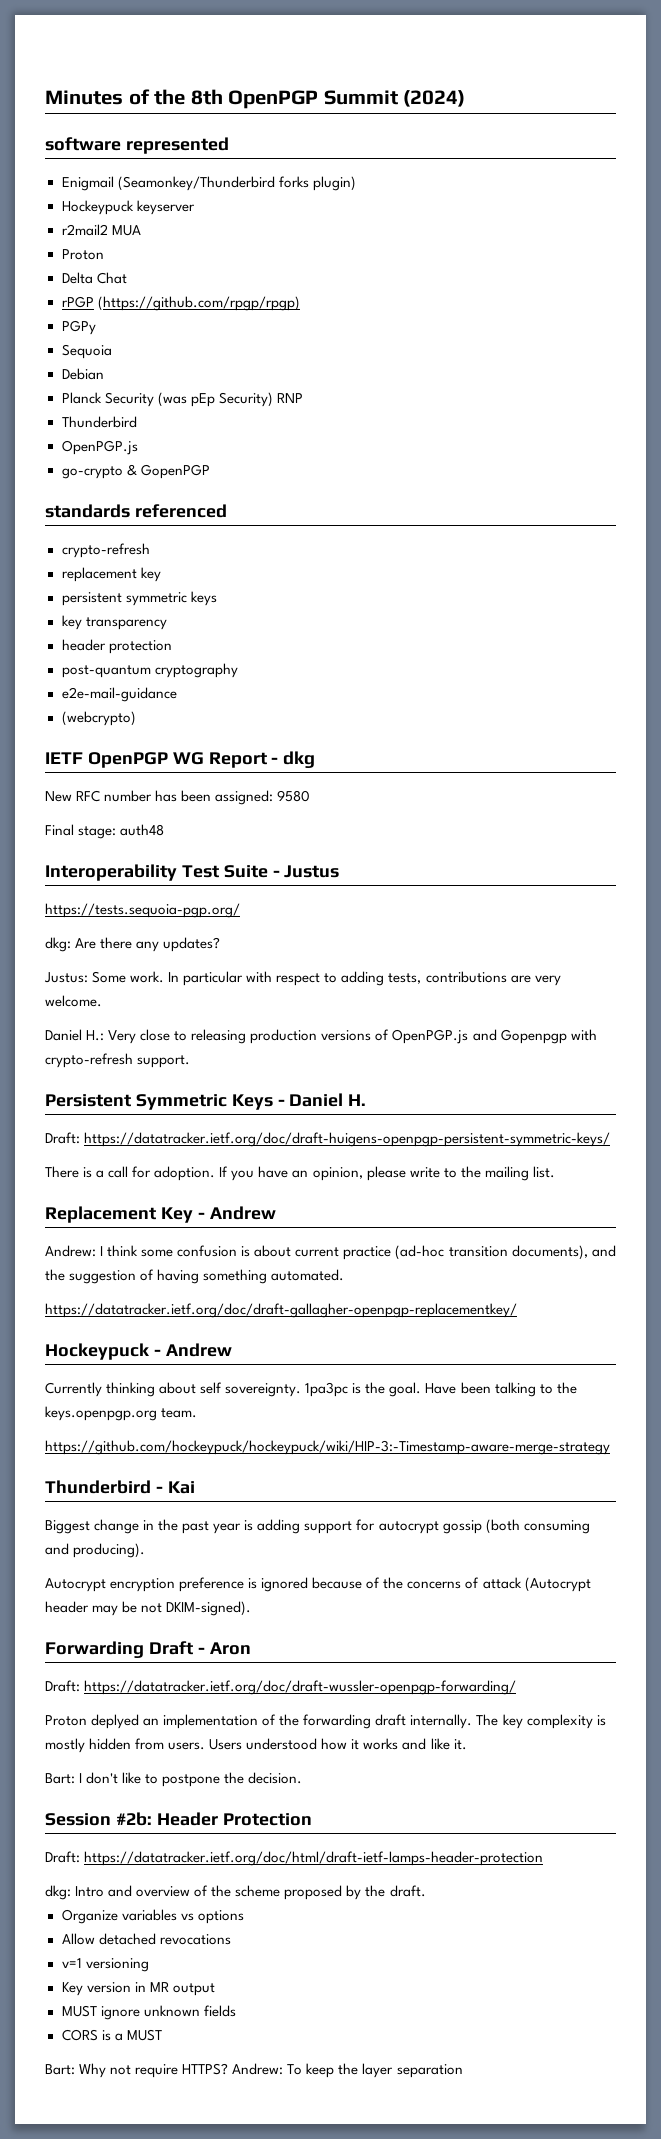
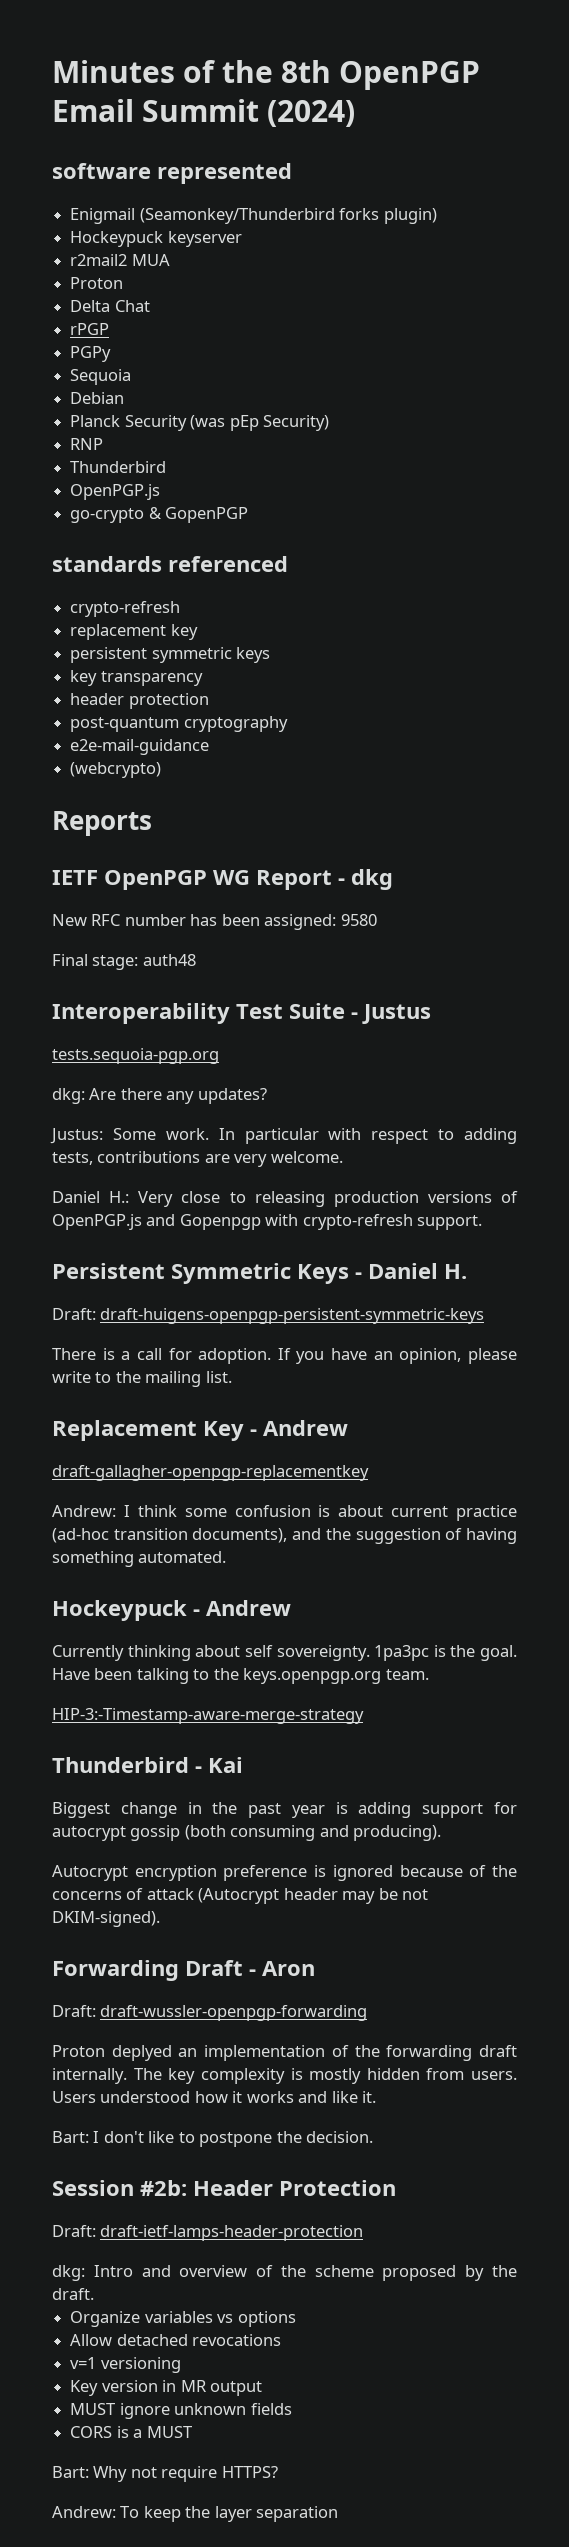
- Minutes of the 8th OpenPGP Summit (2024)
+ Minutes of the 8th OpenPGP Email Summit (2024)
- rPGP (https://github.com/rpgp/rpgp)
+ rPGP
- Planck Security (was pEp Security) RNP
+ Planck Security (was pEp Security)
+ RNP
+ Reports
- https://tests.sequoia-pgp.org/
+ tests.sequoia-pgp.org
- Draft: https://datatracker.ietf.org/doc/draft-huigens-openpgp-persistent-symmetric-keys/
+ Draft: draft-huigens-openpgp-persistent-symmetric-keys
+ draft-gallagher-openpgp-replacementkey
- https://datatracker.ietf.org/doc/draft-gallagher-openpgp-replacementkey/
- https://github.com/hockeypuck/hockeypuck/wiki/HIP-3:-Timestamp-aware-merge-strategy
+ HIP-3:-Timestamp-aware-merge-strategy
- Draft: https://datatracker.ietf.org/doc/draft-wussler-openpgp-forwarding/
+ Draft: draft-wussler-openpgp-forwarding
- Draft: https://datatracker.ietf.org/doc/html/draft-ietf-lamps-header-protection
+ Draft: draft-ietf-lamps-header-protection
- Bart: Why not require HTTPS? Andrew: To keep the layer separation
+ Bart: Why not require HTTPS?
+ Andrew: To keep the layer separation

